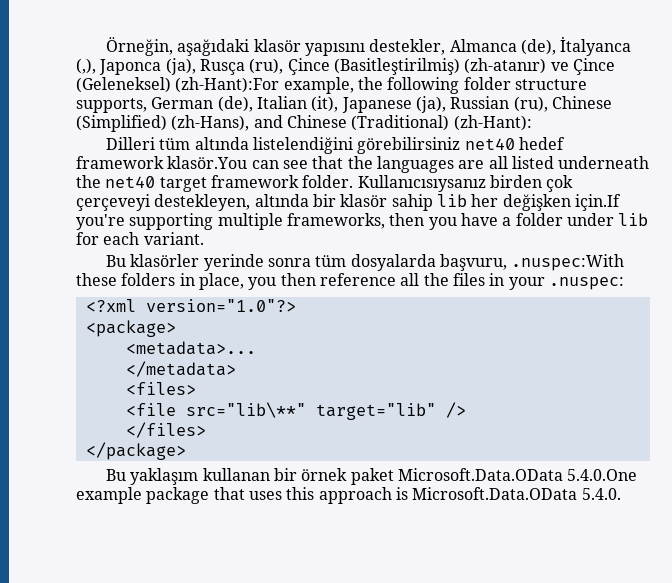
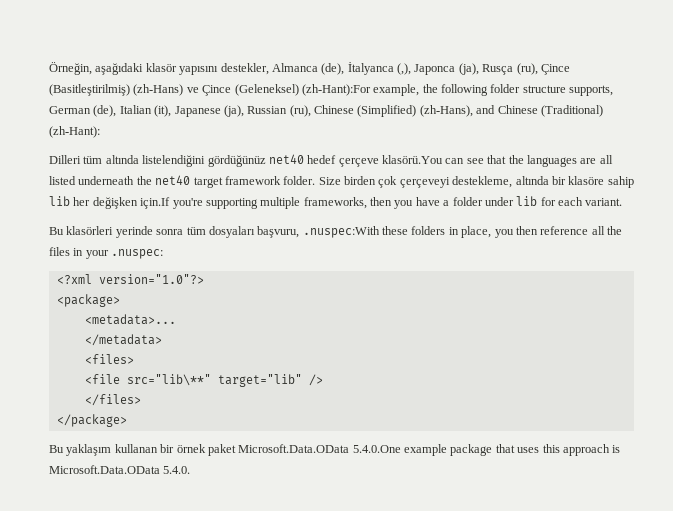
- Örneğin, aşağıdaki klasör yapısını destekler, Almanca (de), İtalyanca (,), Japonca (ja), Rusça (ru), Çince (Basitleştirilmiş) (zh-atanır) ve Çince (Geleneksel) (zh-Hant):For example, the following folder structure supports, German (de), Italian (it), Japanese (ja), Russian (ru), Chinese (Simplified) (zh-Hans), and Chinese (Traditional) (zh-Hant):
+ Örneğin, aşağıdaki klasör yapısını destekler, Almanca (de), İtalyanca (,), Japonca (ja), Rusça (ru), Çince (Basitleştirilmiş) (zh-Hans) ve Çince (Geleneksel) (zh-Hant):For example, the following folder structure supports, German (de), Italian (it), Japanese (ja), Russian (ru), Chinese (Simplified) (zh-Hans), and Chinese (Traditional) (zh-Hant):
- Dilleri tüm altında listelendiğini görebilirsiniz net40 hedef framework klasör.You can see that the languages are all listed underneath the net40 target framework folder.
+ Dilleri tüm altında listelendiğini gördüğünüz net40 hedef çerçeve klasörü.You can see that the languages are all listed underneath the net40 target framework folder.
- Kullanıcısıysanız birden çok çerçeveyi destekleyen, altında bir klasör sahip lib her değişken için.If you're supporting multiple frameworks, then you have a folder under lib for each variant.
+ Size birden çok çerçeveyi destekleme, altında bir klasöre sahip lib her değişken için.If you're supporting multiple frameworks, then you have a folder under lib for each variant.
- Bu klasörler yerinde sonra tüm dosyalarda başvuru, .nuspec:With these folders in place, you then reference all the files in your .nuspec:
+ Bu klasörleri yerinde sonra tüm dosyaları başvuru, .nuspec:With these folders in place, you then reference all the files in your .nuspec:

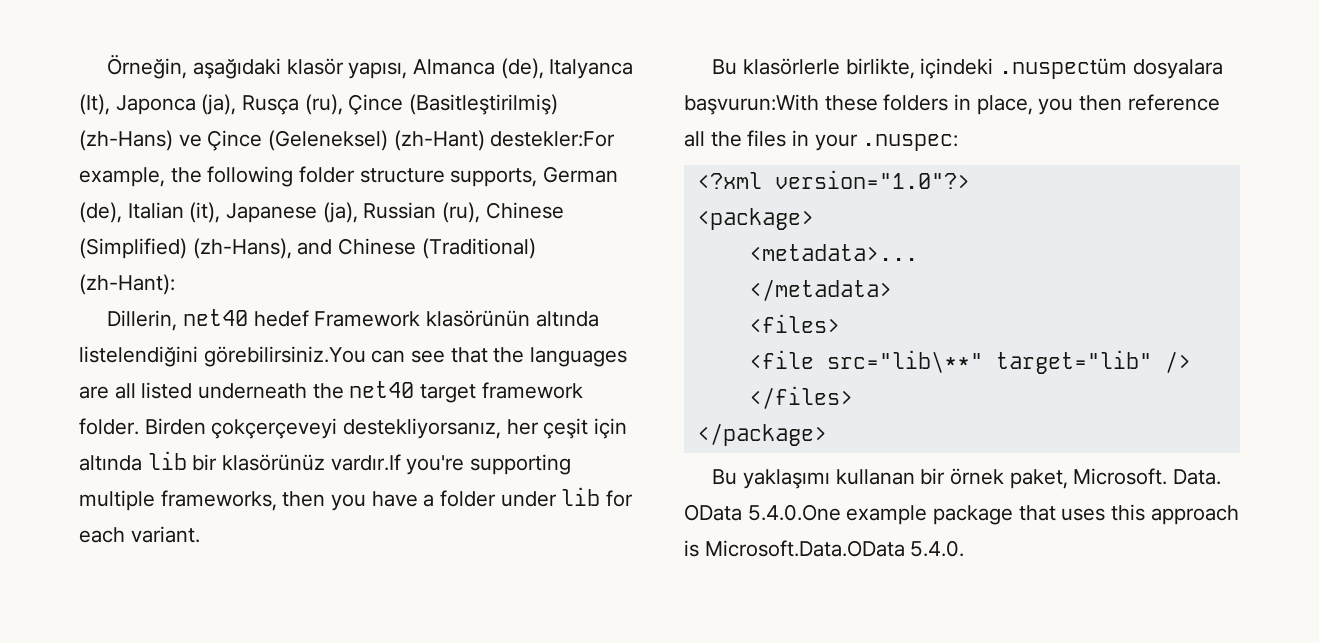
- Örneğin, aşağıdaki klasör yapısını destekler, Almanca (de), İtalyanca (,), Japonca (ja), Rusça (ru), Çince (Basitleştirilmiş) (zh-Hans) ve Çince (Geleneksel) (zh-Hant):For example, the following folder structure supports, German (de), Italian (it), Japanese (ja), Russian (ru), Chinese (Simplified) (zh-Hans), and Chinese (Traditional) (zh-Hant):
+ Örneğin, aşağıdaki klasör yapısı, Almanca (de), Italyanca (It), Japonca (ja), Rusça (ru), Çince (Basitleştirilmiş) (zh-Hans) ve Çince (Geleneksel) (zh-Hant) destekler:For example, the following folder structure supports, German (de), Italian (it), Japanese (ja), Russian (ru), Chinese (Simplified) (zh-Hans), and Chinese (Traditional) (zh-Hant):
- Dilleri tüm altında listelendiğini gördüğünüz net40 hedef çerçeve klasörü.You can see that the languages are all listed underneath the net40 target framework folder.
+ Dillerin, net40 hedef Framework klasörünün altında listelendiğini görebilirsiniz.You can see that the languages are all listed underneath the net40 target framework folder.
- Size birden çok çerçeveyi destekleme, altında bir klasöre sahip lib her değişken için.If you're supporting multiple frameworks, then you have a folder under lib for each variant.
+ Birden çokçerçeveyi destekliyorsanız, her çeşit için altında lib bir klasörünüz vardır.If you're supporting multiple frameworks, then you have a folder under lib for each variant.
- Bu klasörleri yerinde sonra tüm dosyaları başvuru, .nuspec:With these folders in place, you then reference all the files in your .nuspec:
+ Bu klasörlerle birlikte, içindeki .nuspectüm dosyalara başvurun:With these folders in place, you then reference all the files in your .nuspec:
- Bu yaklaşım kullanan bir örnek paket Microsoft.Data.OData 5.4.0.One example package that uses this approach is Microsoft.Data.OData 5.4.0.
+ Bu yaklaşımı kullanan bir örnek paket, Microsoft. Data. OData 5.4.0.One example package that uses this approach is Microsoft.Data.OData 5.4.0.

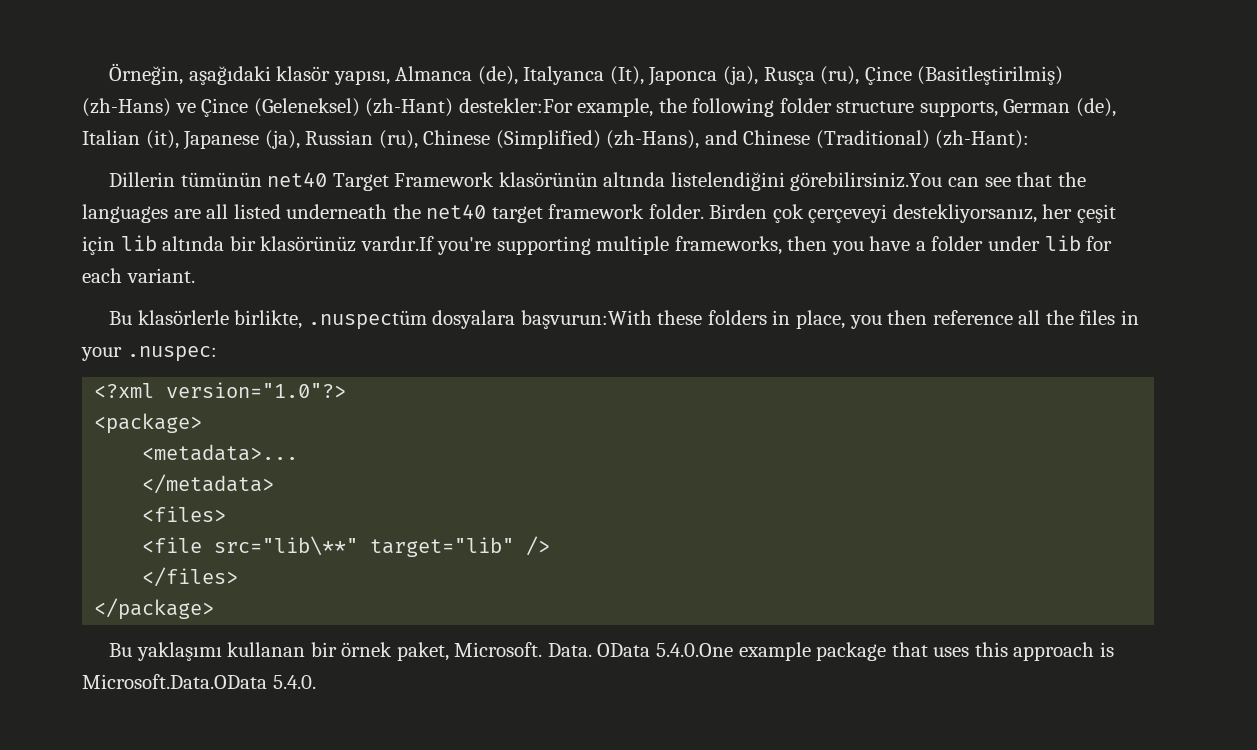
- Dillerin, net40 hedef Framework klasörünün altında listelendiğini görebilirsiniz.You can see that the languages are all listed underneath the net40 target framework folder.
+ Dillerin tümünün net40 Target Framework klasörünün altında listelendiğini görebilirsiniz.You can see that the languages are all listed underneath the net40 target framework folder.
- Birden çokçerçeveyi destekliyorsanız, her çeşit için altında lib bir klasörünüz vardır.If you're supporting multiple frameworks, then you have a folder under lib for each variant.
+ Birden çok çerçeveyi destekliyorsanız, her çeşit için lib altında bir klasörünüz vardır.If you're supporting multiple frameworks, then you have a folder under lib for each variant.
- Bu klasörlerle birlikte, içindeki .nuspectüm dosyalara başvurun:With these folders in place, you then reference all the files in your .nuspec:
+ Bu klasörlerle birlikte, .nuspectüm dosyalara başvurun:With these folders in place, you then reference all the files in your .nuspec:

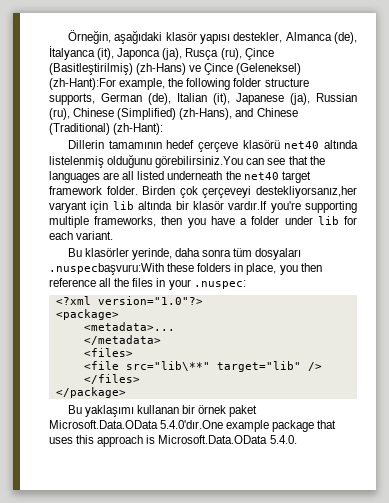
- Örneğin, aşağıdaki klasör yapısı, Almanca (de), Italyanca (It), Japonca (ja), Rusça (ru), Çince (Basitleştirilmiş) (zh-Hans) ve Çince (Geleneksel) (zh-Hant) destekler:For example, the following folder structure supports, German (de), Italian (it), Japanese (ja), Russian (ru), Chinese (Simplified) (zh-Hans), and Chinese (Traditional) (zh-Hant):
+ Örneğin, aşağıdaki klasör yapısı destekler, Almanca (de), İtalyanca (it), Japonca (ja), Rusça (ru), Çince (Basitleştirilmiş) (zh-Hans) ve Çince (Geleneksel) (zh-Hant):For example, the following folder structure supports, German (de), Italian (it), Japanese (ja), Russian (ru), Chinese (Simplified) (zh-Hans), and Chinese (Traditional) (zh-Hant):
- Dillerin tümünün net40 Target Framework klasörünün altında listelendiğini görebilirsiniz.You can see that the languages are all listed underneath the net40 target framework folder.
+ Dillerin tamamının hedef çerçeve klasörü net40 altında listelenmiş olduğunu görebilirsiniz.You can see that the languages are all listed underneath the net40 target framework folder.
- Birden çok çerçeveyi destekliyorsanız, her çeşit için lib altında bir klasörünüz vardır.If you're supporting multiple frameworks, then you have a folder under lib for each variant.
+ Birden çok çerçeveyi destekliyorsanız,her varyant için lib altında bir klasör vardır.If you're supporting multiple frameworks, then you have a folder under lib for each variant.
- Bu klasörlerle birlikte, .nuspectüm dosyalara başvurun:With these folders in place, you then reference all the files in your .nuspec:
+ Bu klasörler yerinde, daha sonra tüm dosyaları .nuspecbaşvuru:With these folders in place, you then reference all the files in your .nuspec:
- Bu yaklaşımı kullanan bir örnek paket, Microsoft. Data. OData 5.4.0.One example package that uses this approach is Microsoft.Data.OData 5.4.0.
+ Bu yaklaşımı kullanan bir örnek paket Microsoft.Data.OData 5.4.0'dır.One example package that uses this approach is Microsoft.Data.OData 5.4.0.

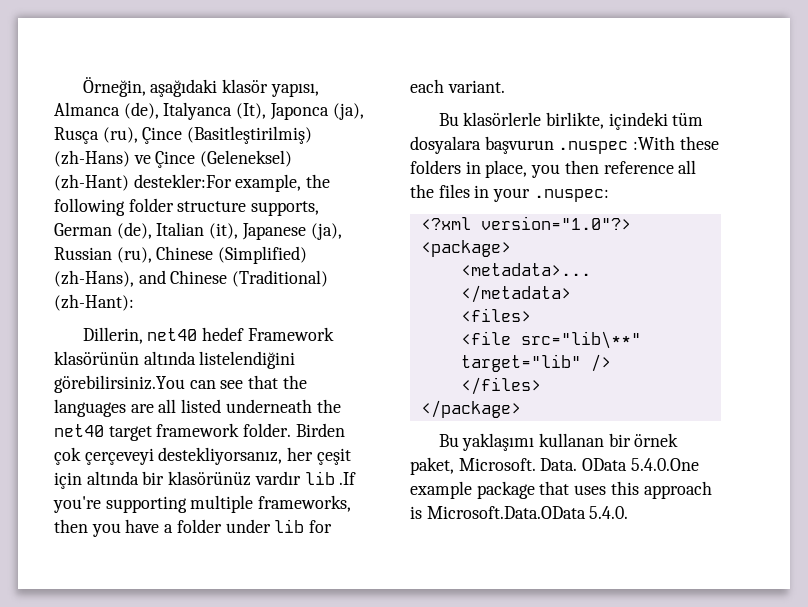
- Örneğin, aşağıdaki klasör yapısı destekler, Almanca (de), İtalyanca (it), Japonca (ja), Rusça (ru), Çince (Basitleştirilmiş) (zh-Hans) ve Çince (Geleneksel) (zh-Hant):For example, the following folder structure supports, German (de), Italian (it), Japanese (ja), Russian (ru), Chinese (Simplified) (zh-Hans), and Chinese (Traditional) (zh-Hant):
+ Örneğin, aşağıdaki klasör yapısı, Almanca (de), Italyanca (It), Japonca (ja), Rusça (ru), Çince (Basitleştirilmiş) (zh-Hans) ve Çince (Geleneksel) (zh-Hant) destekler:For example, the following folder structure supports, German (de), Italian (it), Japanese (ja), Russian (ru), Chinese (Simplified) (zh-Hans), and Chinese (Traditional) (zh-Hant):
- Dillerin tamamının hedef çerçeve klasörü net40 altında listelenmiş olduğunu görebilirsiniz.You can see that the languages are all listed underneath the net40 target framework folder.
+ Dillerin, net40 hedef Framework klasörünün altında listelendiğini görebilirsiniz.You can see that the languages are all listed underneath the net40 target framework folder.
- Birden çok çerçeveyi destekliyorsanız,her varyant için lib altında bir klasör vardır.If you're supporting multiple frameworks, then you have a folder under lib for each variant.
+ Birden çok çerçeveyi destekliyorsanız, her çeşit için altında bir klasörünüz vardır lib .If you're supporting multiple frameworks, then you have a folder under lib for each variant.
- Bu klasörler yerinde, daha sonra tüm dosyaları .nuspecbaşvuru:With these folders in place, you then reference all the files in your .nuspec:
+ Bu klasörlerle birlikte, içindeki tüm dosyalara başvurun .nuspec :With these folders in place, you then reference all the files in your .nuspec:
- Bu yaklaşımı kullanan bir örnek paket Microsoft.Data.OData 5.4.0'dır.One example package that uses this approach is Microsoft.Data.OData 5.4.0.
+ Bu yaklaşımı kullanan bir örnek paket, Microsoft. Data. OData 5.4.0.One example package that uses this approach is Microsoft.Data.OData 5.4.0.

